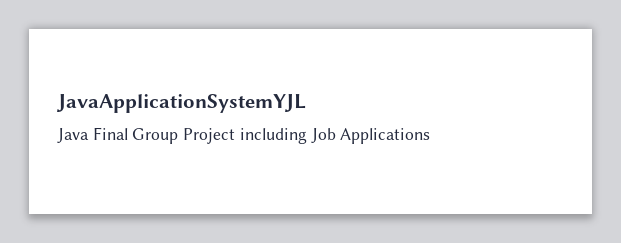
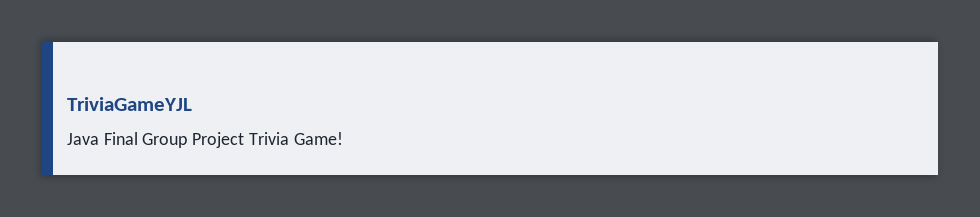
- JavaApplicationSystemYJL
+ TriviaGameYJL
- Java Final Group Project including Job Applications
+ Java Final Group Project Trivia Game!

